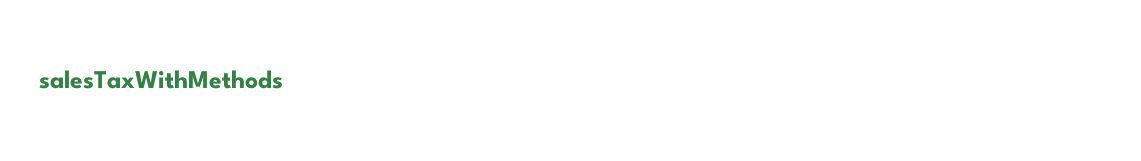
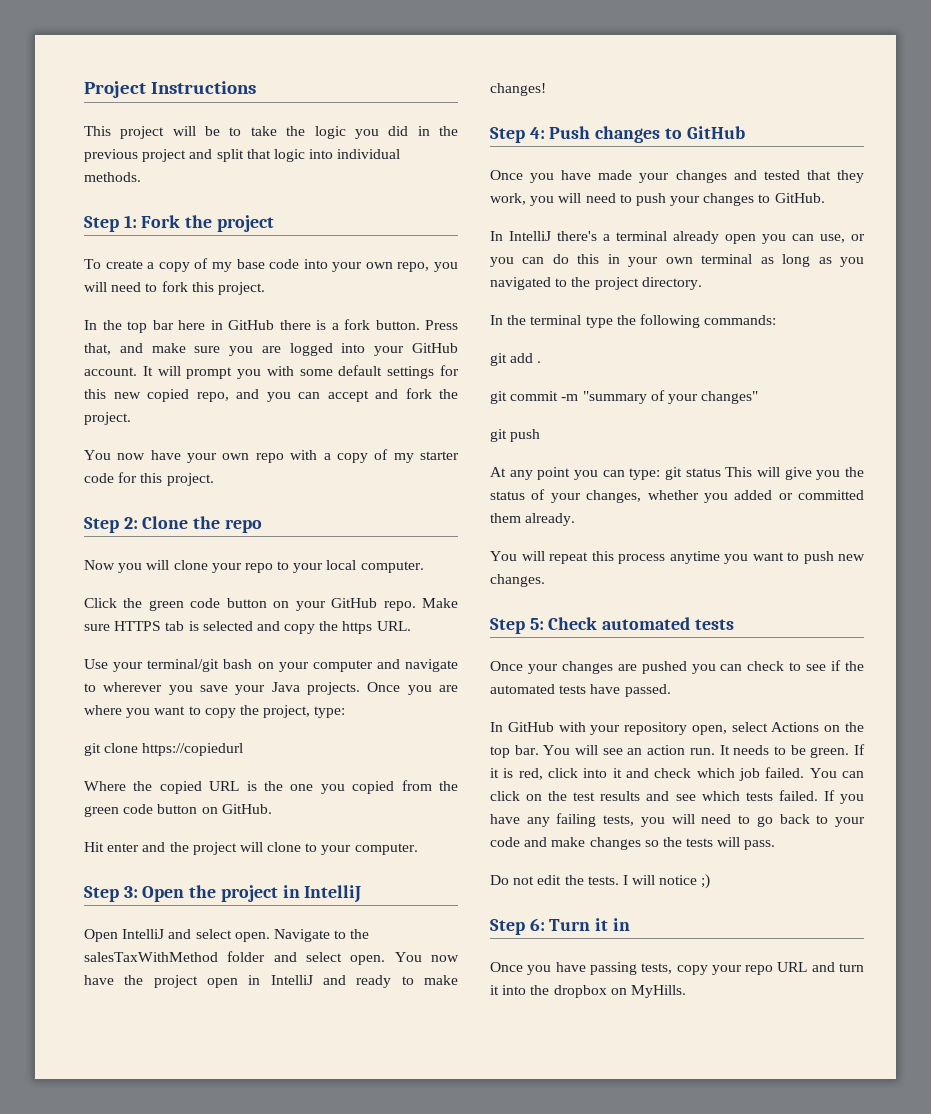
- salesTaxWithMethods
+ Project Instructions
+ This project will be to take the logic you did in the previous project and split that logic into individual methods.
+ Step 1: Fork the project
+ To create a copy of my base code into your own repo, you will need to fork this project.
+ In the top bar here in GitHub there is a fork button. Press that, and make sure you are logged into your GitHub account. It will prompt you with some default settings for this new copied repo, and you can accept and fork the project.
+ You now have your own repo with a copy of my starter code for this project.
+ Step 2: Clone the repo
+ Now you will clone your repo to your local computer.
+ Click the green code button on your GitHub repo. Make sure HTTPS tab is selected and copy the https URL.
+ Use your terminal/git bash on your computer and navigate to wherever you save your Java projects. Once you are where you want to copy the project, type:
+ git clone https://copiedurl
+ Where the copied URL is the one you copied from the green code button on GitHub.
+ Hit enter and the project will clone to your computer.
+ Step 3: Open the project in IntelliJ
+ Open IntelliJ and select open. Navigate to the salesTaxWithMethod folder and select open. You now have the project open in IntelliJ and ready to make changes!
+ Step 4: Push changes to GitHub
+ Once you have made your changes and tested that they work, you will need to push your changes to GitHub.
+ In IntelliJ there's a terminal already open you can use, or you can do this in your own terminal as long as you navigated to the project directory.
+ In the terminal type the following commands:
+ git add .
+ git commit -m "summary of your changes"
+ git push
+ At any point you can type: git status This will give you the status of your changes, whether you added or committed them already.
+ You will repeat this process anytime you want to push new changes.
+ Step 5: Check automated tests
+ Once your changes are pushed you can check to see if the automated tests have passed.
+ In GitHub with your repository open, select Actions on the top bar. You will see an action run. It needs to be green. If it is red, click into it and check which job failed. You can click on the test results and see which tests failed. If you have any failing tests, you will need to go back to your code and make changes so the tests will pass.
+ Do not edit the tests. I will notice ;)
+ Step 6: Turn it in
+ Once you have passing tests, copy your repo URL and turn it into the dropbox on MyHills.

